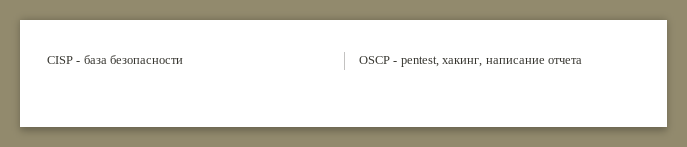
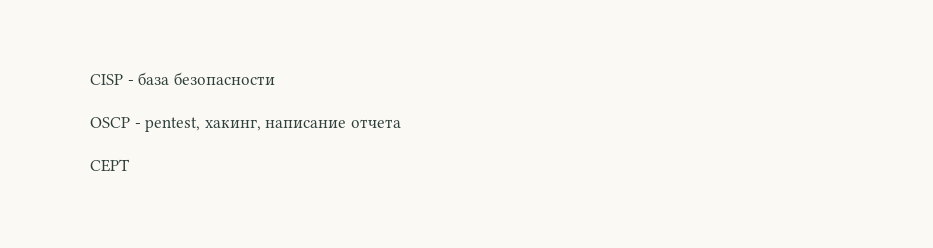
+ CEPT

